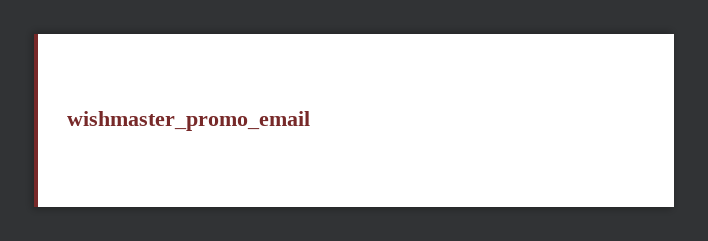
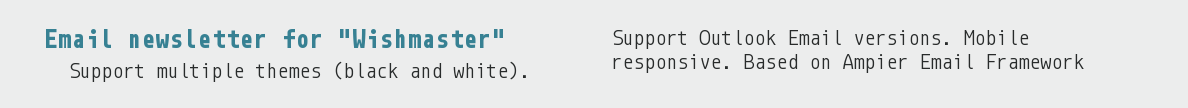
- wishmaster_promo_email
+ Email newsletter for "Wishmaster"
+ Support multiple themes (black and white). Support Outlook Email versions. Mobile responsive. Based on Ampier Email Framework

